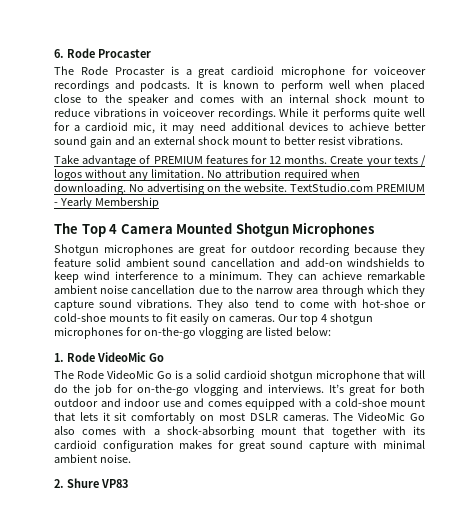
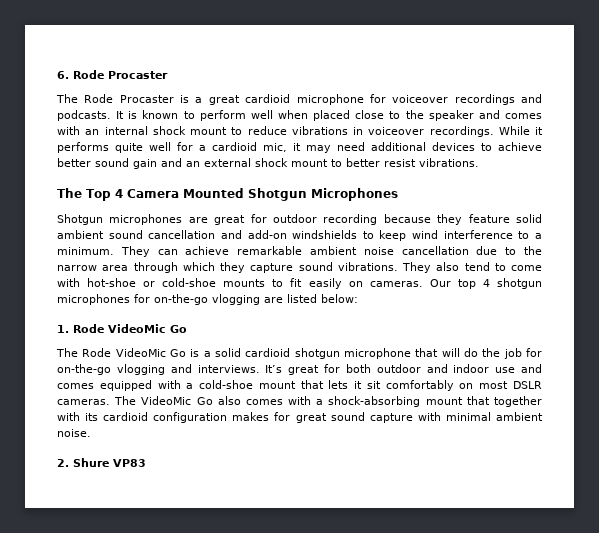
- Take advantage of PREMIUM features for 12 months. Create your texts / logos without any limitation. No attribution required when downloading. No advertising on the website. TextStudio.com PREMIUM - Yearly Membership

